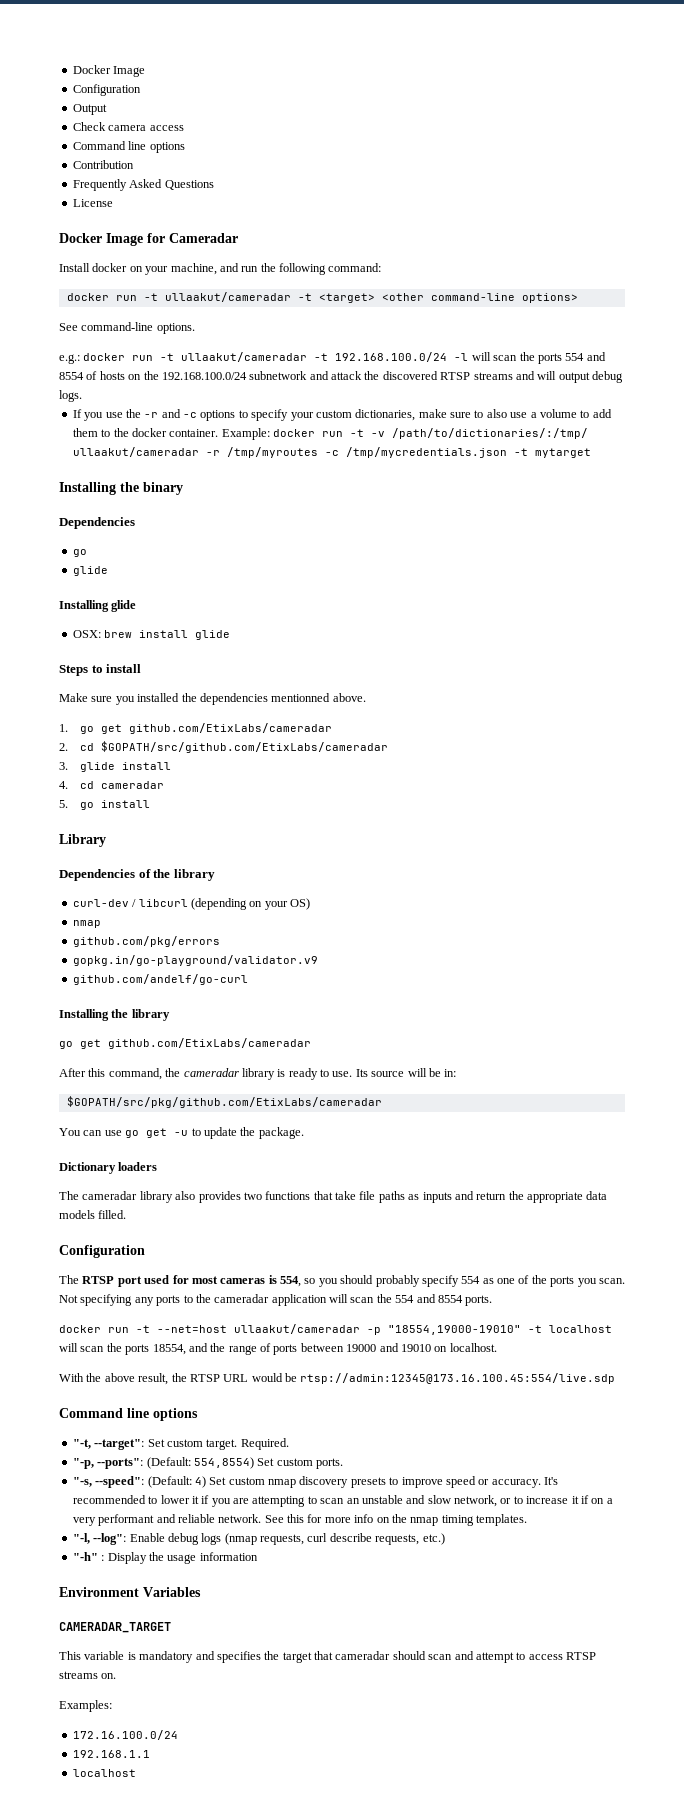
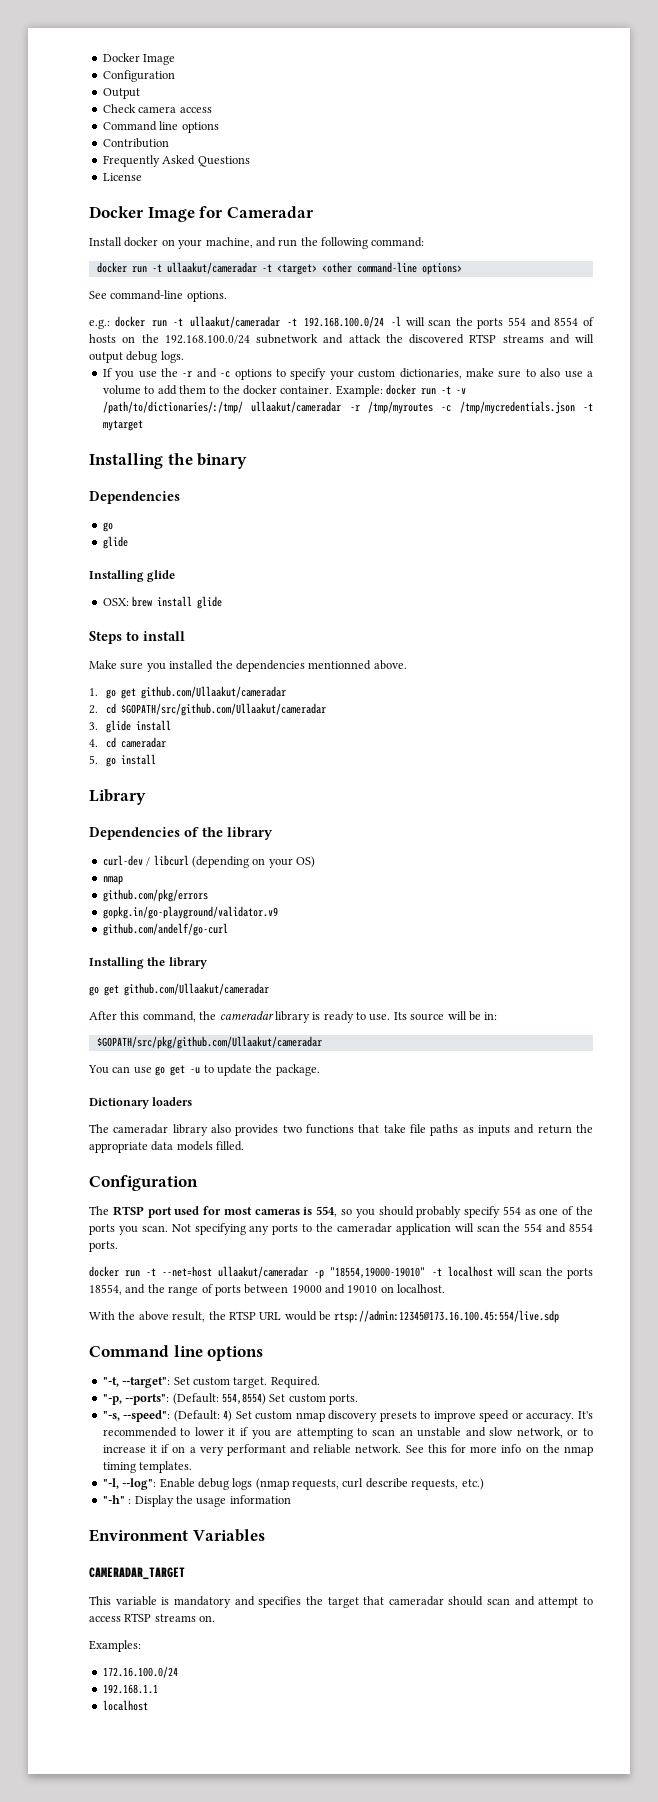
- 1. go get github.com/EtixLabs/cameradar
+ 1. go get github.com/Ullaakut/cameradar
- 2. cd $GOPATH/src/github.com/EtixLabs/cameradar
+ 2. cd $GOPATH/src/github.com/Ullaakut/cameradar
  Installing the library
- go get github.com/EtixLabs/cameradar
+ go get github.com/Ullaakut/cameradar
- $GOPATH/src/pkg/github.com/EtixLabs/cameradar
+ $GOPATH/src/pkg/github.com/Ullaakut/cameradar

